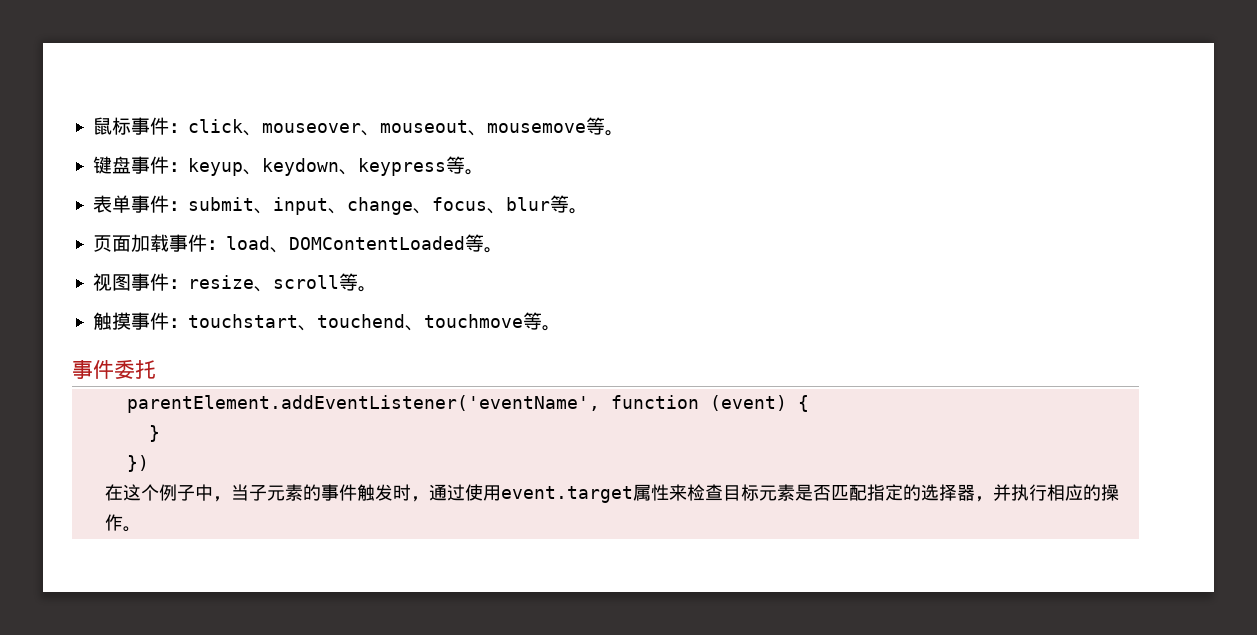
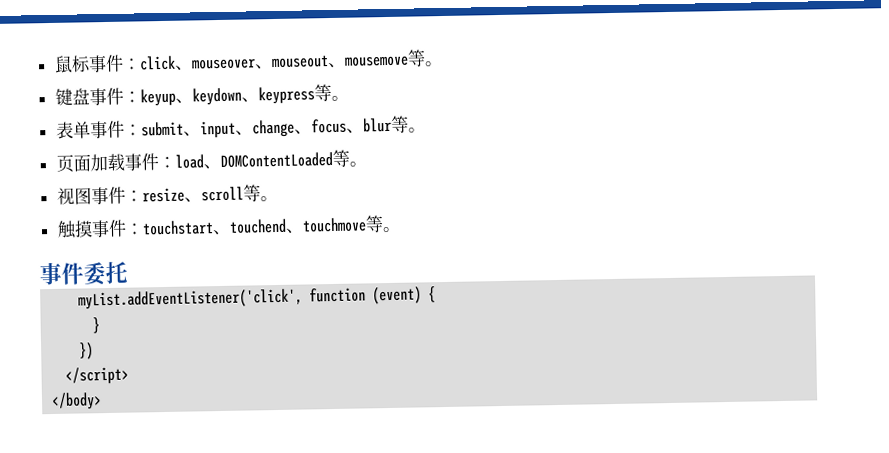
- parentElement.addEventListener('eventName', function (event) {
+ myList.addEventListener('click', function (event) {
- 在这个例子中，当子元素的事件触发时，通过使用event.target属性来检查目标元素是否匹配指定的选择器，并执行相应的操作。
+ </script>
+ </body>

